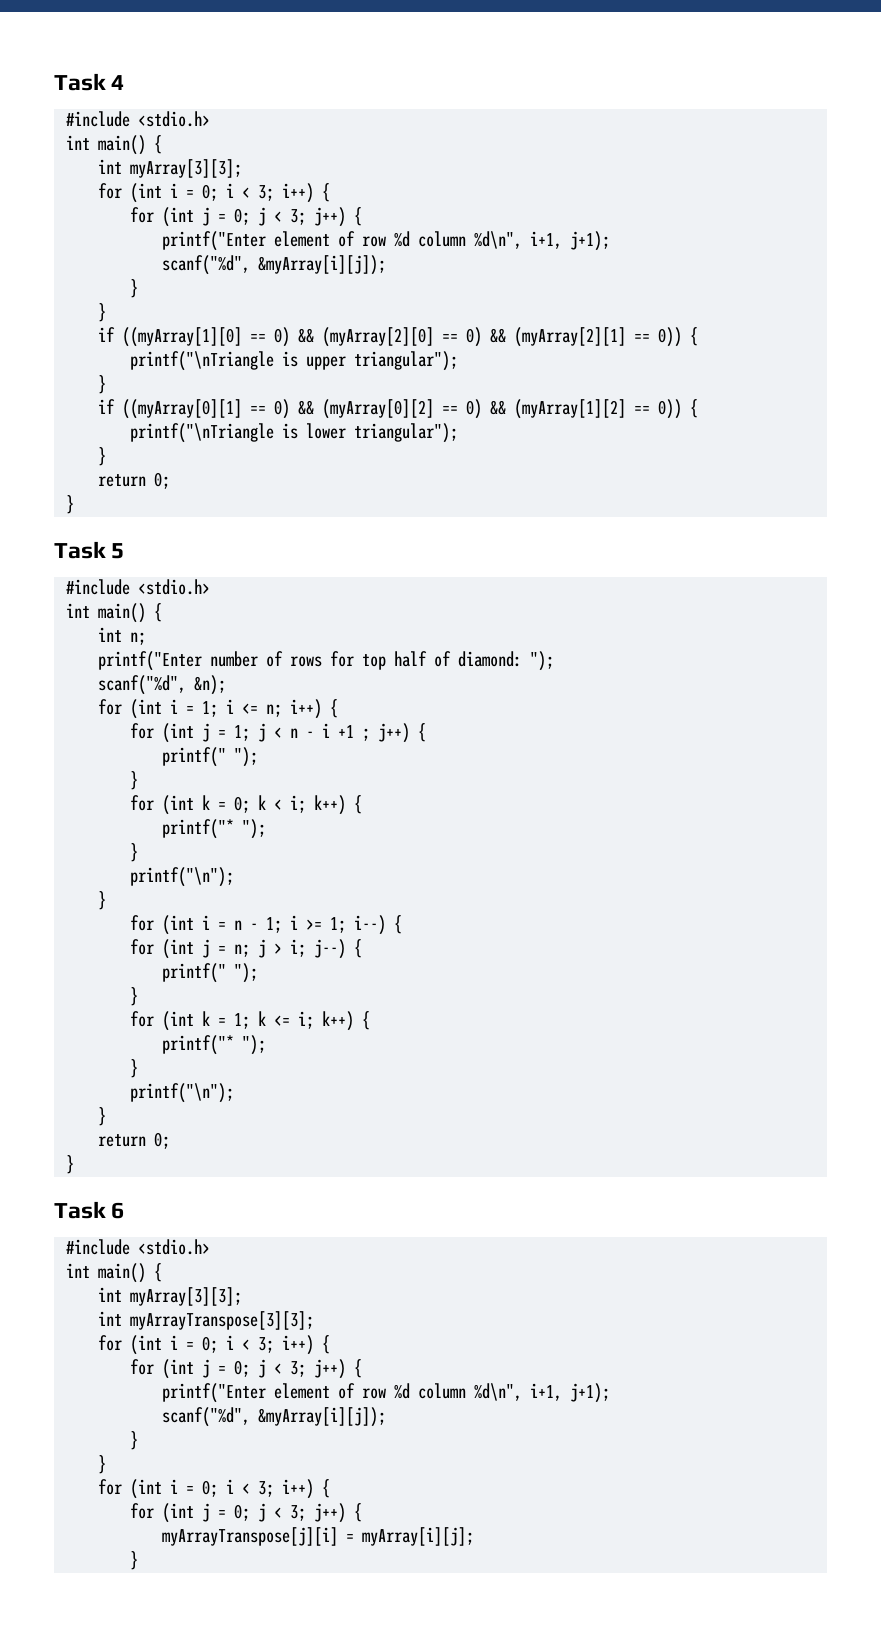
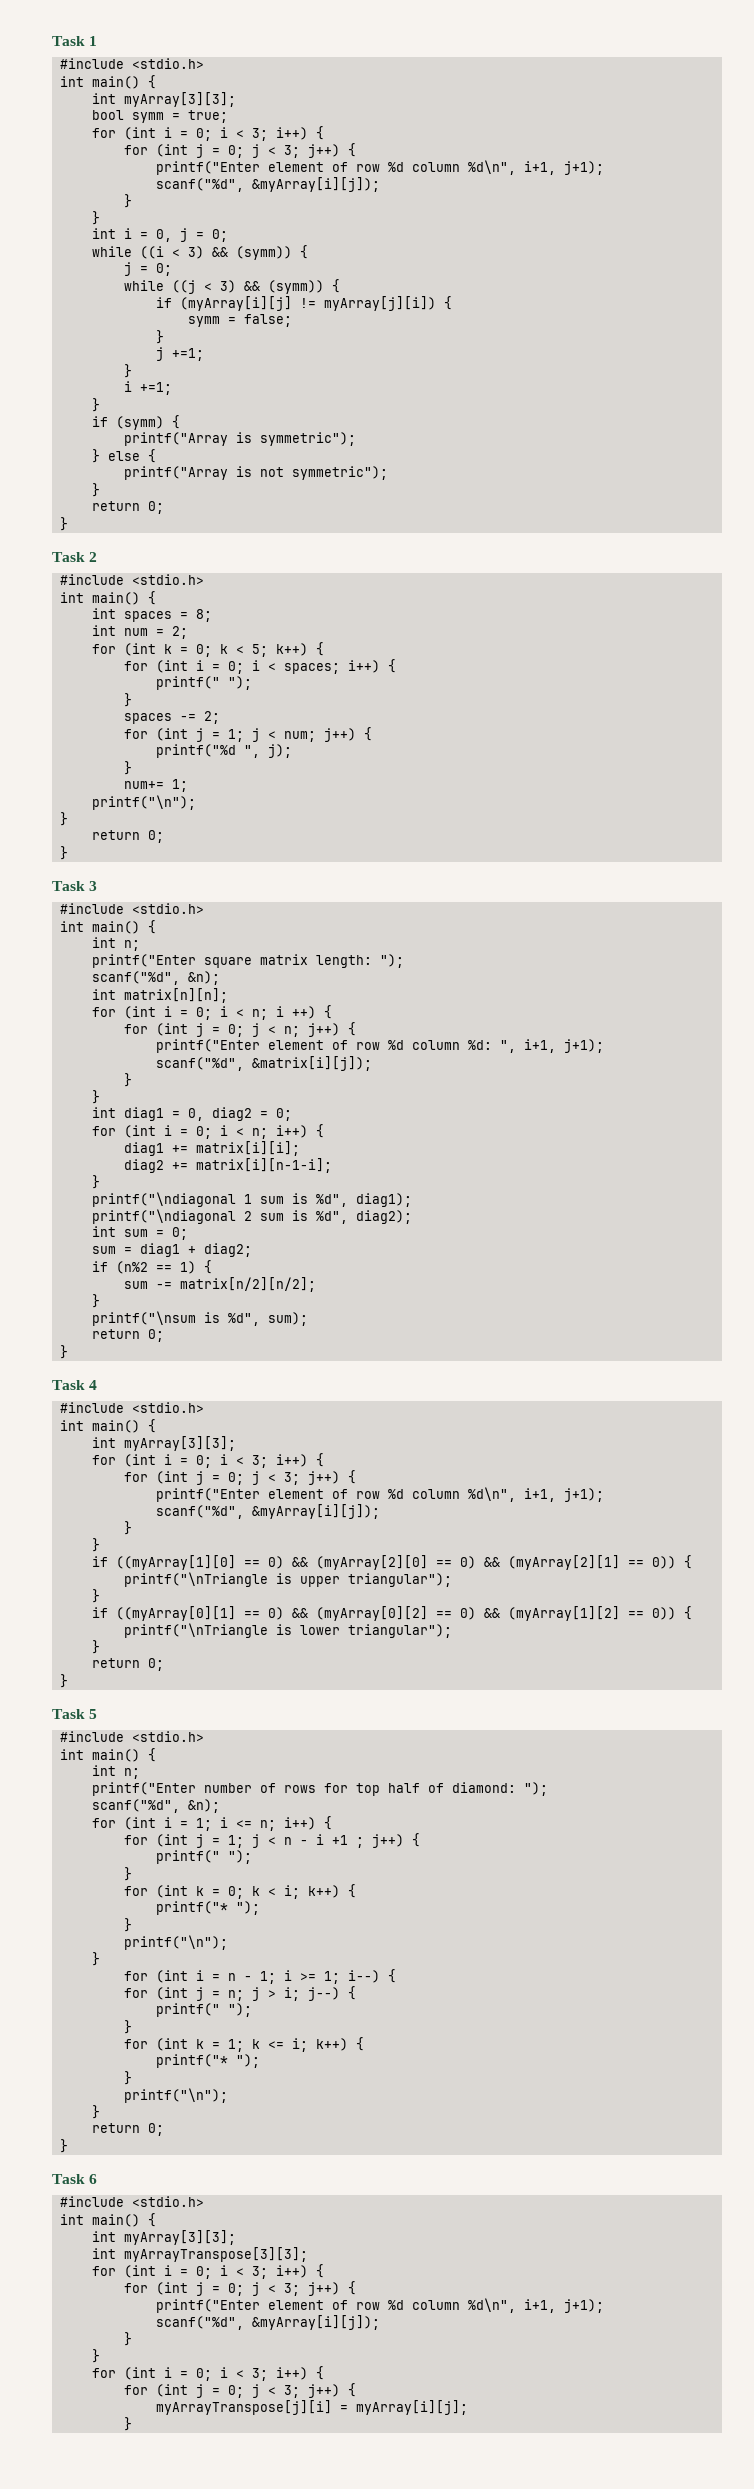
+ Task 1
+ #include <stdio.h>
+ int main() {
+ int myArray[3][3];
+ bool symm = true;
+ for (int i = 0; i < 3; i++) {
+ for (int j = 0; j < 3; j++) {
+ printf("Enter element of row %d column %d\n", i+1, j+1);
+ scanf("%d", &myArray[i][j]);
+ }
+ }
+ int i = 0, j = 0;
+ while ((i < 3) && (symm)) {
+ j = 0;
+ while ((j < 3) && (symm)) {
+ if (myArray[i][j] != myArray[j][i]) {
+ symm = false;
+ }
+ j +=1;
+ }
+ i +=1;
+ }
+ if (symm) {
+ printf("Array is symmetric");
+ } else {
+ printf("Array is not symmetric");
+ }
+ return 0;
+ }
+ Task 2
+ #include <stdio.h>
+ int main() {
+ int spaces = 8;
+ int num = 2;
+ for (int k = 0; k < 5; k++) {
+ for (int i = 0; i < spaces; i++) {
+ printf(" ");
+ }
+ spaces -= 2;
+ for (int j = 1; j < num; j++) {
+ printf("%d ", j);
+ }
+ num+= 1;
+ printf("\n");
+ }
+ return 0;
+ }
+ Task 3
+ #include <stdio.h>
+ int main() {
+ int n;
+ printf("Enter square matrix length: ");
+ scanf("%d", &n);
+ int matrix[n][n];
+ for (int i = 0; i < n; i ++) {
+ for (int j = 0; j < n; j++) {
+ printf("Enter element of row %d column %d: ", i+1, j+1);
+ scanf("%d", &matrix[i][j]);
+ }
+ }
+ int diag1 = 0, diag2 = 0;
+ for (int i = 0; i < n; i++) {
+ diag1 += matrix[i][i];
+ diag2 += matrix[i][n-1-i];
+ }
+ printf("\ndiagonal 1 sum is %d", diag1);
+ printf("\ndiagonal 2 sum is %d", diag2);
+ int sum = 0;
+ sum = diag1 + diag2;
+ if (n%2 == 1) {
+ sum -= matrix[n/2][n/2];
+ }
+ printf("\nsum is %d", sum);
+ return 0;
+ }

